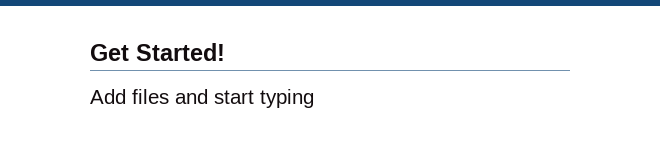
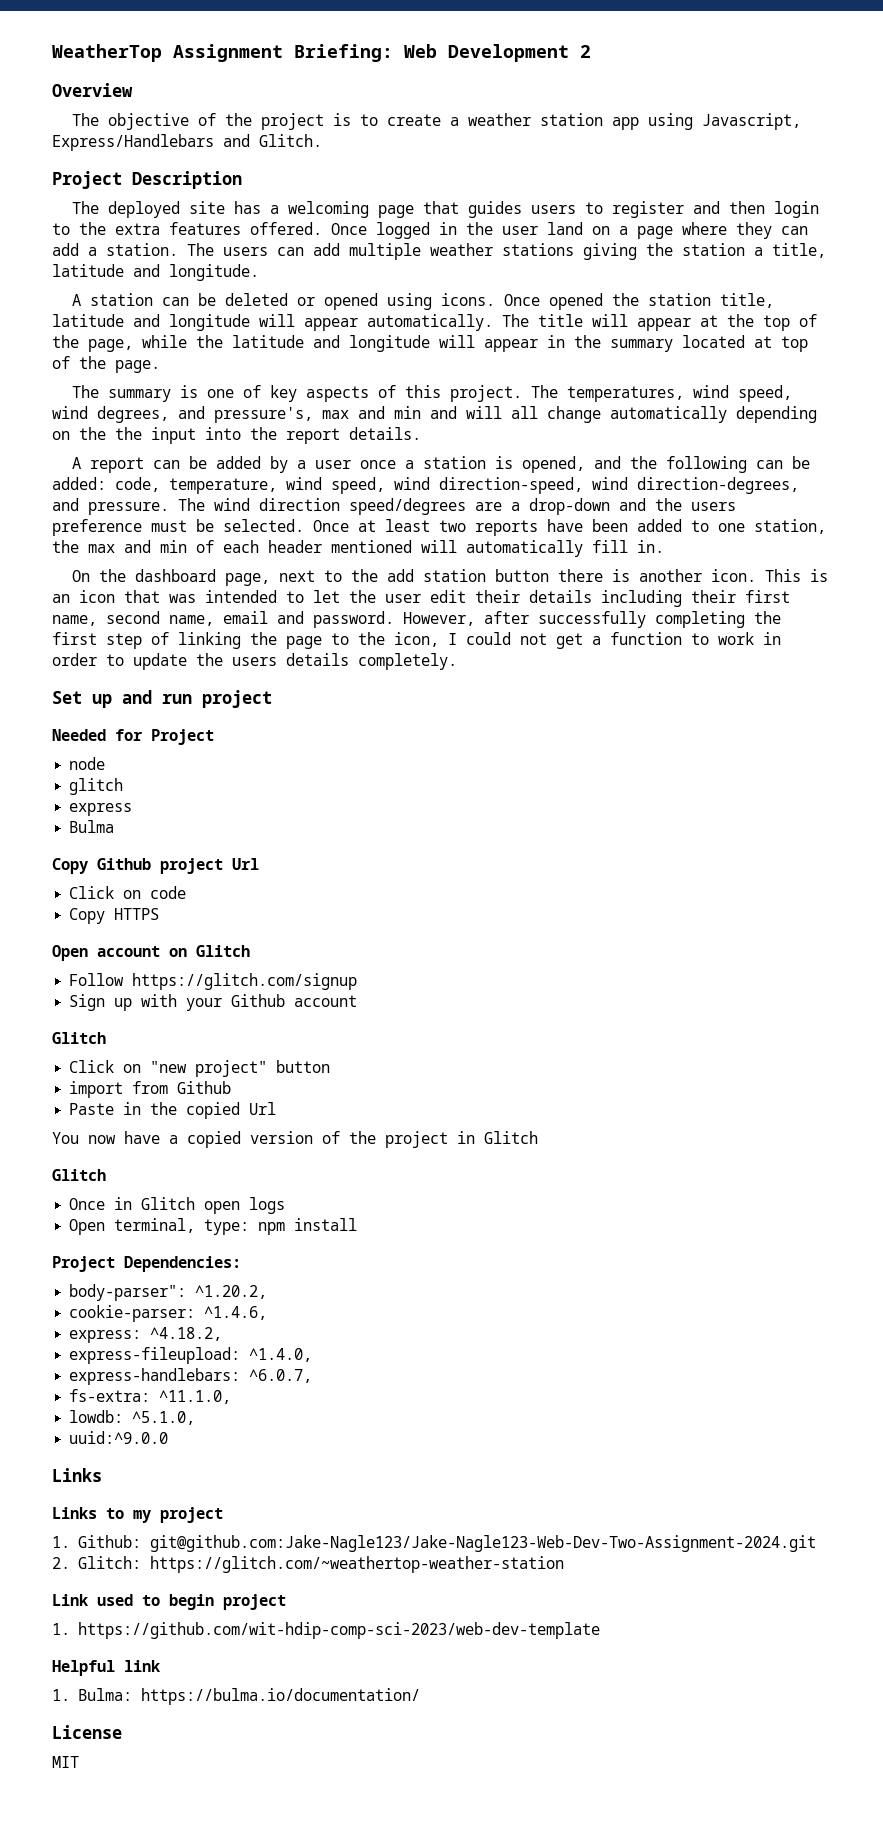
- Get Started!
- Add files and start typing
+ WeatherTop Assignment Briefing: Web Development 2
+ Overview
+ The objective of the project is to create a weather station app using Javascript, Express/Handlebars and Glitch.
+ Project Description
+ The deployed site has a welcoming page that guides users to register and then login to the extra features offered. Once logged in the user land on a page where they can add a station. The users can add multiple weather stations giving the station a title, latitude and longitude.
+ A station can be deleted or opened using icons. Once opened the station title, latitude and longitude will appear automatically. The title will appear at the top of the page, while the latitude and longitude will appear in the summary located at top of the page.
+ The summary is one of key aspects of this project. The temperatures, wind speed, wind degrees, and pressure's, max and min and will all change automatically depending on the the input into the report details.
+ A report can be added by a user once a station is opened, and the following can be added: code, temperature, wind speed, wind direction-speed, wind direction-degrees, and pressure. The wind direction speed/degrees are a drop-down and the users preference must be selected. Once at least two reports have been added to one station, the max and min of each header mentioned will automatically fill in.
+ On the dashboard page, next to the add station button there is another icon. This is an icon that was intended to let the user edit their details including their first name, second name, email and password. However, after successfully completing the first step of linking the page to the icon, I could not get a function to work in order to update the users details completely.
+ Set up and run project
+ Needed for Project
+ node
+ glitch
+ express
+ Bulma
+ Copy Github project Url
+ Click on code
+ Copy HTTPS
+ Open account on Glitch
+ Follow https://glitch.com/signup
+ Sign up with your Github account
+ Glitch
+ Click on "new project" button
+ import from Github
+ Paste in the copied Url
+ You now have a copied version of the project in Glitch
+ Glitch
+ Once in Glitch open logs
+ Open terminal, type: npm install
+ Project Dependencies:
+ body-parser": ^1.20.2,
+ cookie-parser: ^1.4.6,
+ express: ^4.18.2,
+ express-fileupload: ^1.4.0,
+ express-handlebars: ^6.0.7,
+ fs-extra: ^11.1.0,
+ lowdb: ^5.1.0,
+ uuid:^9.0.0
+ Links
+ Links to my project
+ 1. Github: git@github.com:Jake-Nagle123/Jake-Nagle123-Web-Dev-Two-Assignment-2024.git
+ 2. Glitch: https://glitch.com/~weathertop-weather-station
+ Link used to begin project
+ 1. https://github.com/wit-hdip-comp-sci-2023/web-dev-template
+ Helpful link
+ 1. Bulma: https://bulma.io/documentation/
+ License
+ MIT

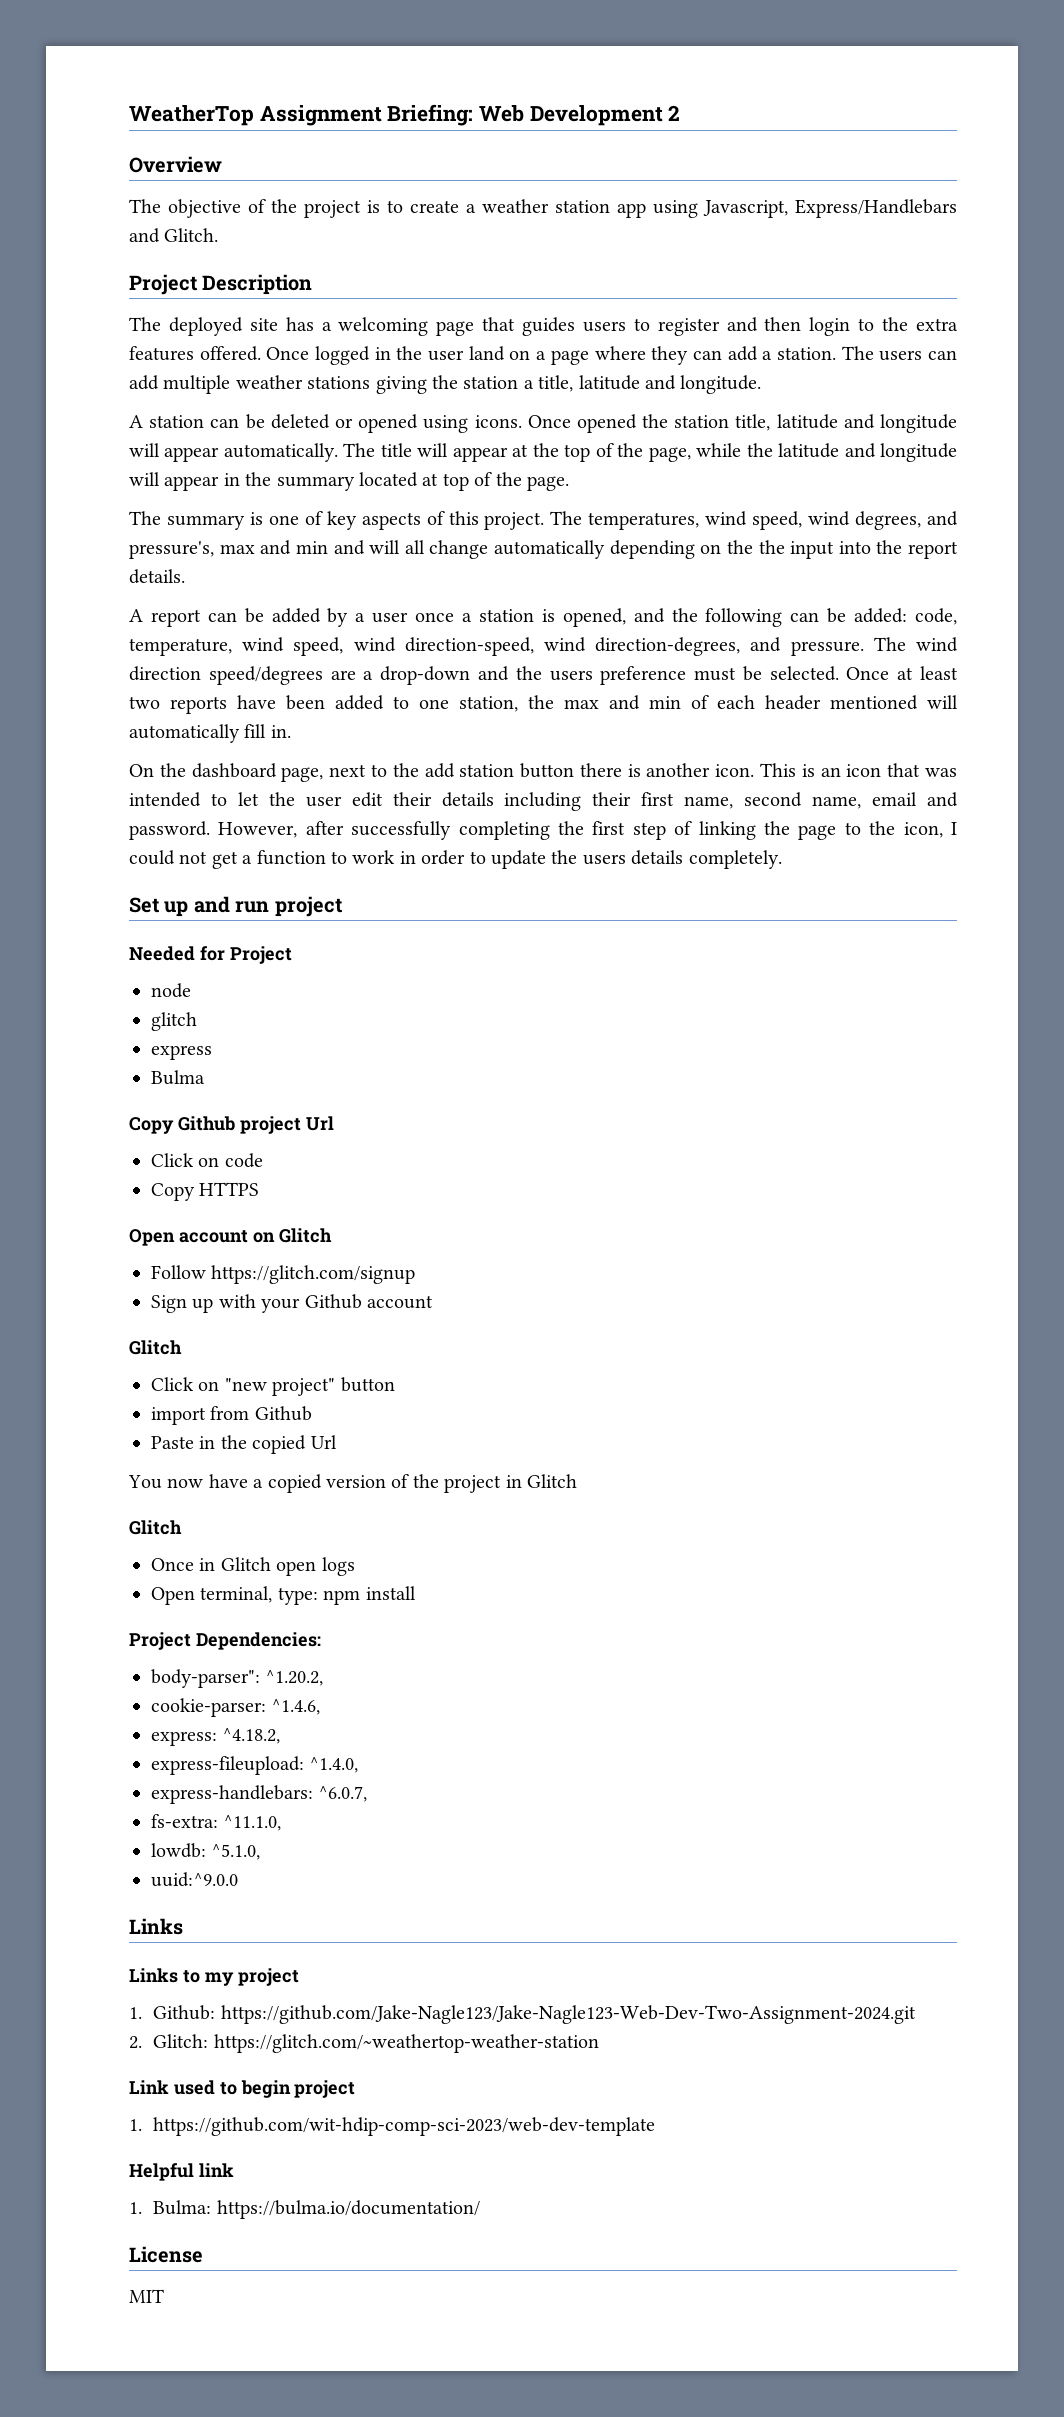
- 1. Github: git@github.com:Jake-Nagle123/Jake-Nagle123-Web-Dev-Two-Assignment-2024.git
+ 1. Github: https://github.com/Jake-Nagle123/Jake-Nagle123-Web-Dev-Two-Assignment-2024.git

